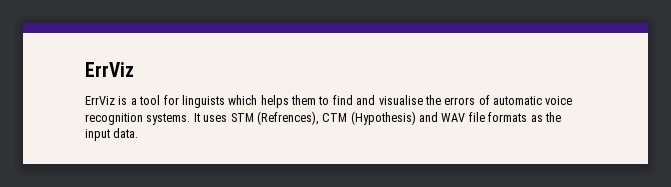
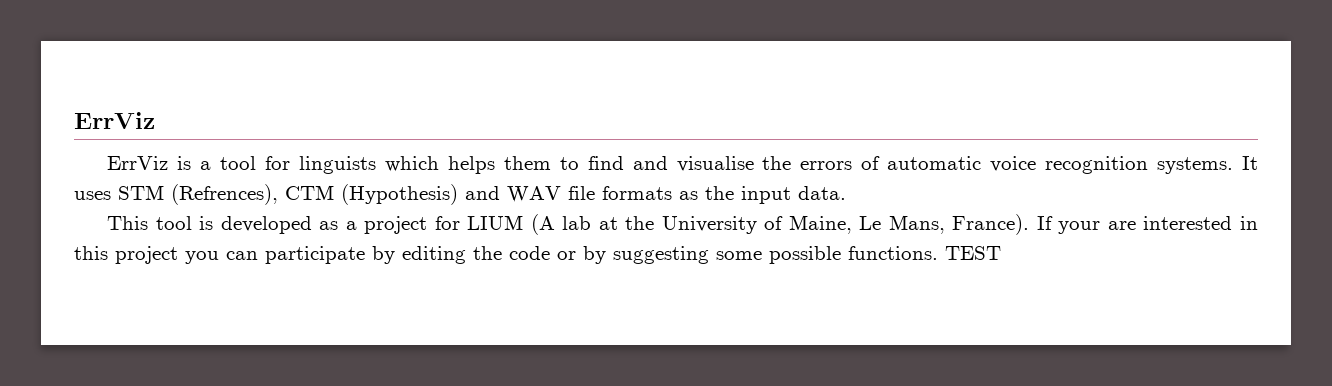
+ This tool is developed as a project for LIUM (A lab at the University of Maine, Le Mans, France). If your are interested in this project you can participate by editing the code or by suggesting some possible functions. TEST

